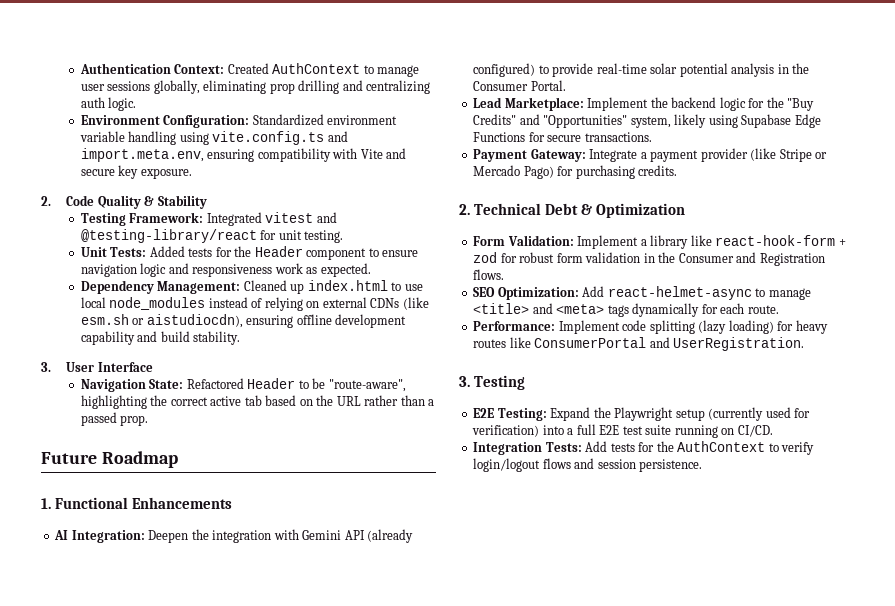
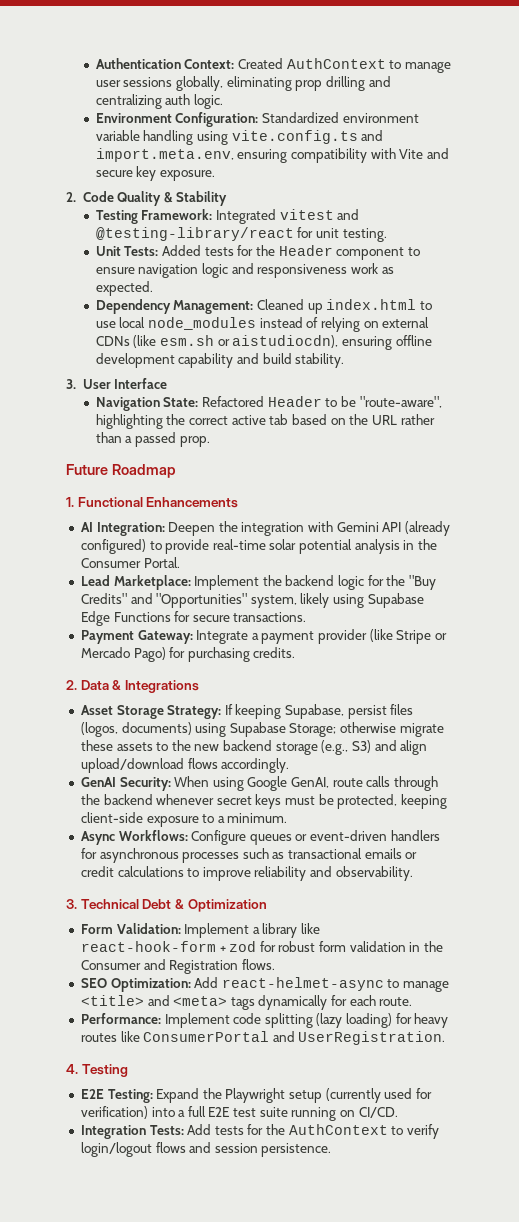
- 2. Technical Debt & Optimization
+ 2. Data & Integrations
+ Asset Storage Strategy: If keeping Supabase, persist files (logos, documents) using Supabase Storage; otherwise migrate these assets to the new backend storage (e.g., S3) and align upload/download flows accordingly.
+ GenAI Security: When using Google GenAI, route calls through the backend whenever secret keys must be protected, keeping client-side exposure to a minimum.
+ Async Workflows: Configure queues or event-driven handlers for asynchronous processes such as transactional emails or credit calculations to improve reliability and observability.
+ 3. Technical Debt & Optimization
- 3. Testing
+ 4. Testing

